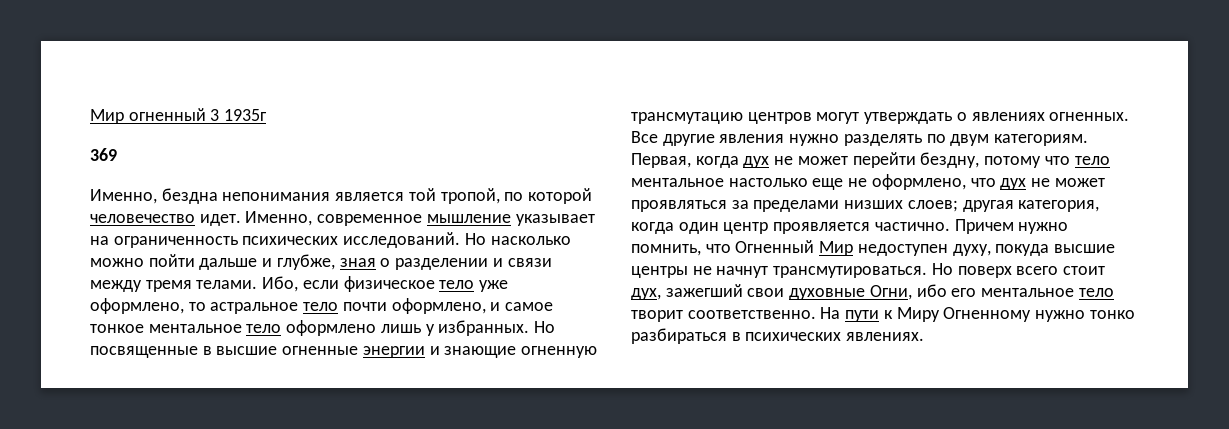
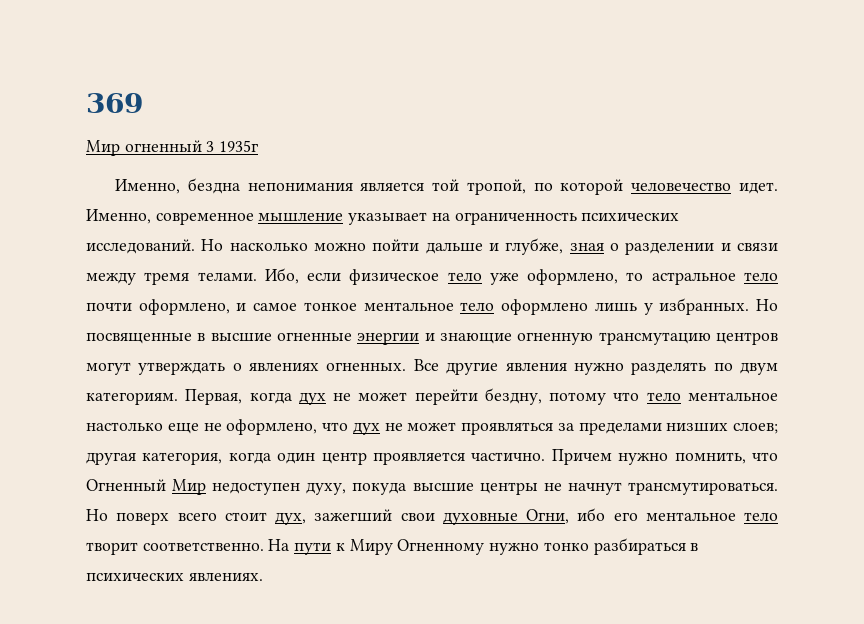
+ 369
- 369

